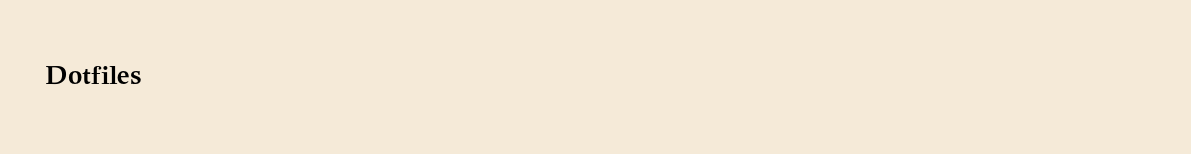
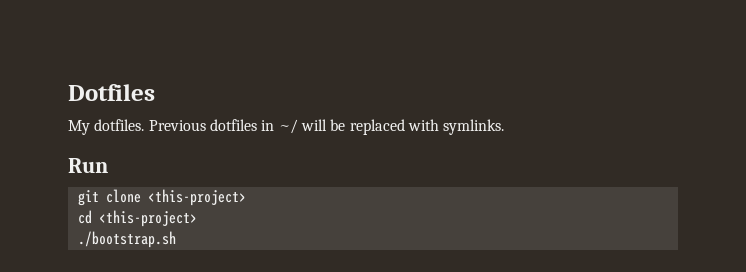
+ My dotfiles. Previous dotfiles in ~/ will be replaced with symlinks.
+ Run
+ git clone <this-project>
+ cd <this-project>
+ ./bootstrap.sh

